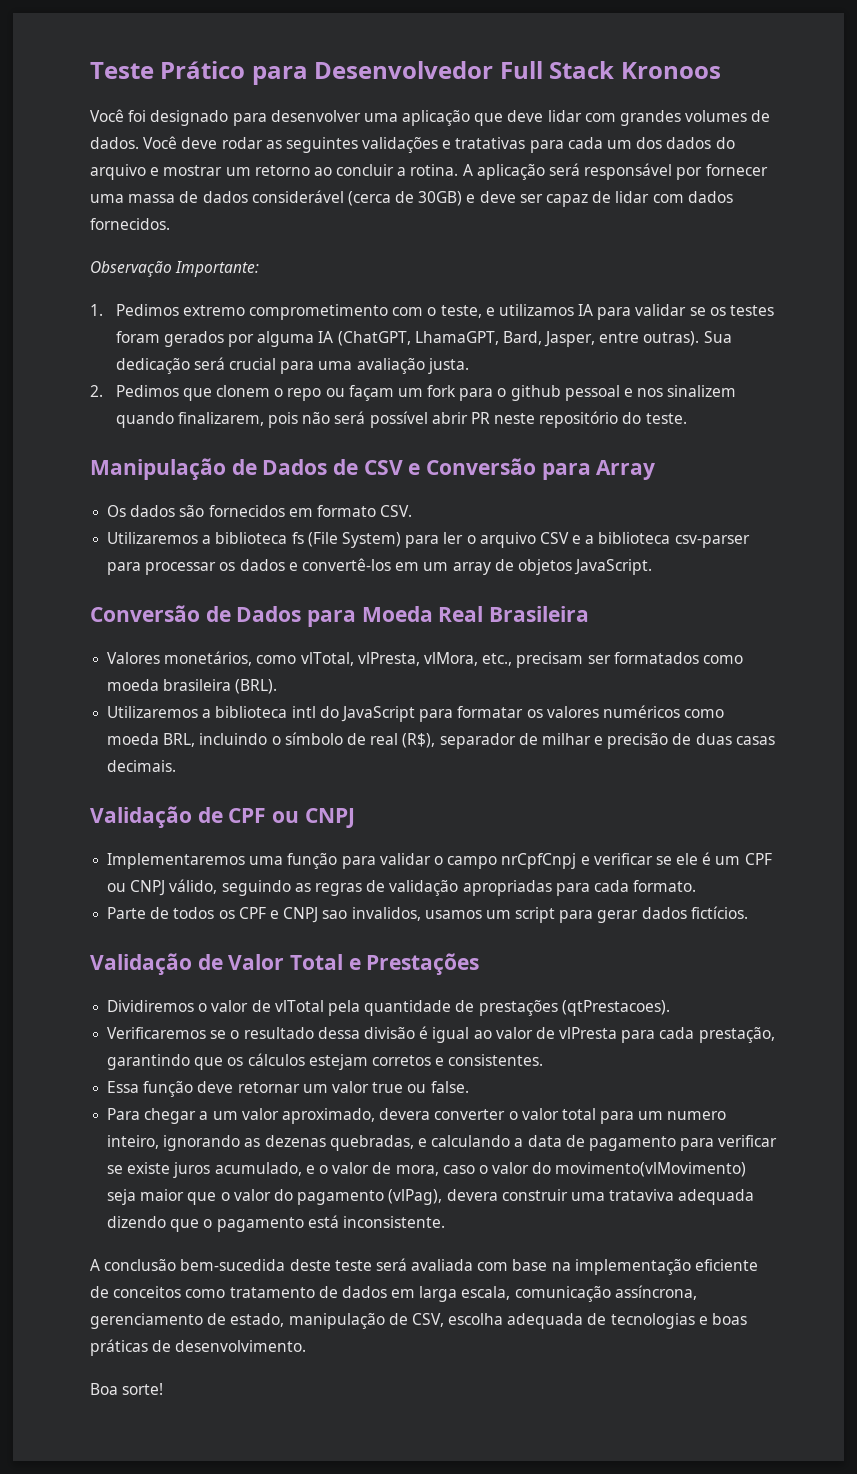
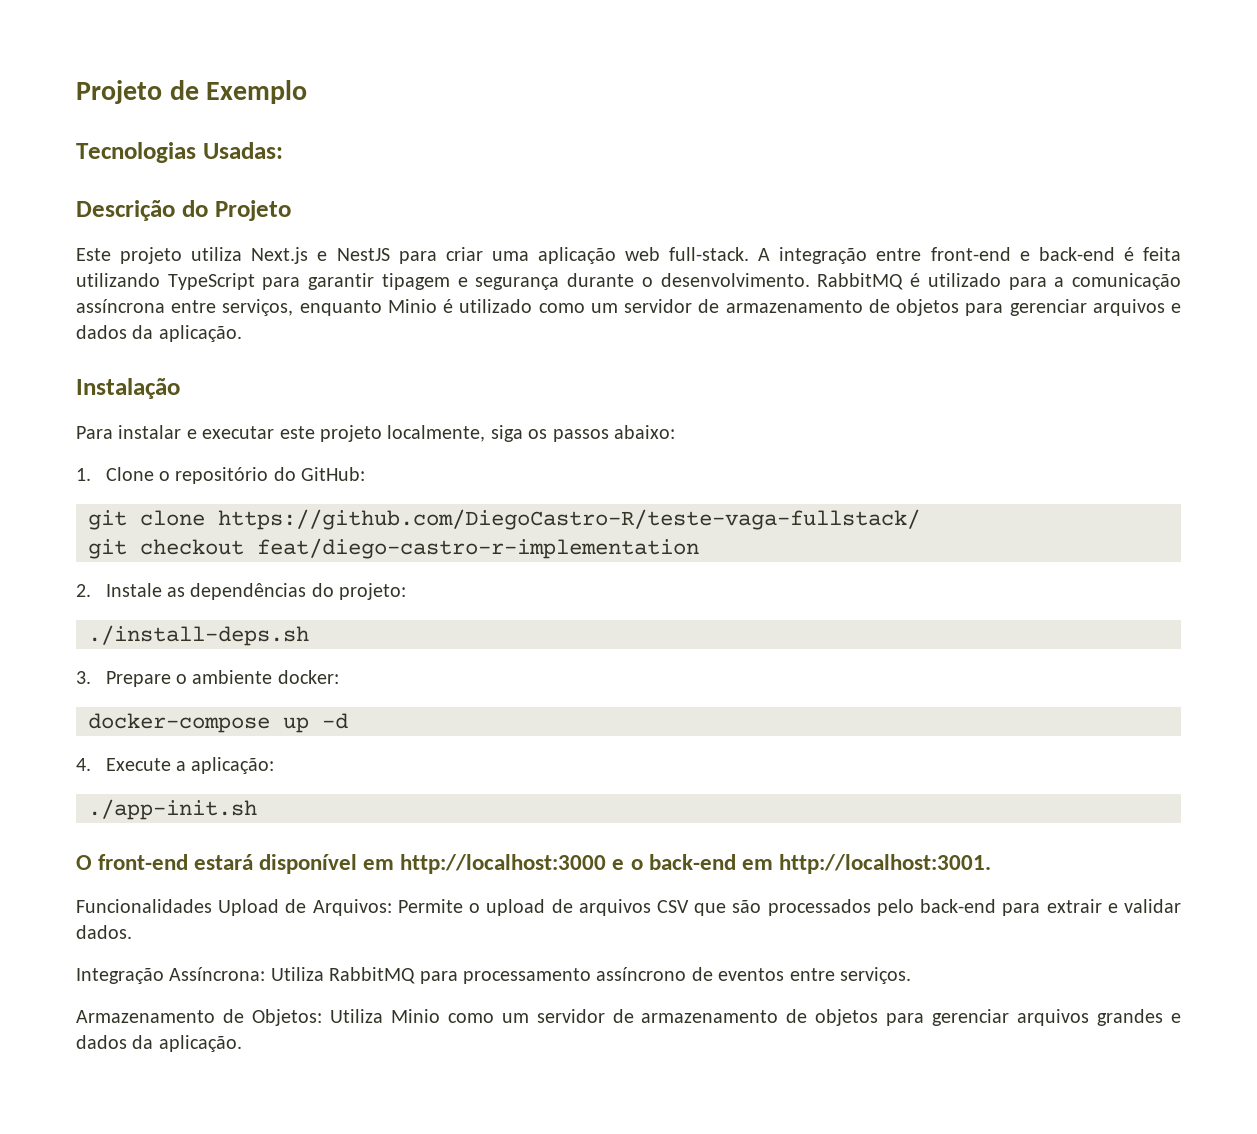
- Teste Prático para Desenvolvedor Full Stack Kronoos
- Você foi designado para desenvolver uma aplicação que deve lidar com grandes volumes de dados. Você deve rodar as seguintes validações e tratativas para cada um dos dados do arquivo e mostrar um retorno ao concluir a rotina. A aplicação será responsável por fornecer uma massa de dados considerável (cerca de 30GB) e deve ser capaz de lidar com dados fornecidos.
- Observação Importante:
- 1. Pedimos extremo comprometimento com o teste, e utilizamos IA para validar se os testes foram gerados por alguma IA (ChatGPT, LhamaGPT, Bard, Jasper, entre outras). Sua dedicação será crucial para uma avaliação justa.
- 2. Pedimos que clonem o repo ou façam um fork para o github pessoal e nos sinalizem quando finalizarem, pois não será possível abrir PR neste repositório do teste.
- Manipulação de Dados de CSV e Conversão para Array
- Os dados são fornecidos em formato CSV.
- Utilizaremos a biblioteca fs (File System) para ler o arquivo CSV e a biblioteca csv-parser para processar os dados e convertê-los em um array de objetos JavaScript.
- Conversão de Dados para Moeda Real Brasileira
- Valores monetários, como vlTotal, vlPresta, vlMora, etc., precisam ser formatados como moeda brasileira (BRL).
- Utilizaremos a biblioteca intl do JavaScript para formatar os valores numéricos como moeda BRL, incluindo o símbolo de real (R$), separador de milhar e precisão de duas casas decimais.
- Validação de CPF ou CNPJ
- Implementaremos uma função para validar o campo nrCpfCnpj e verificar se ele é um CPF ou CNPJ válido, seguindo as regras de validação apropriadas para cada formato.
- Parte de todos os CPF e CNPJ sao invalidos, usamos um script para gerar dados fictícios.
- Validação de Valor Total e Prestações
- Dividiremos o valor de vlTotal pela quantidade de prestações (qtPrestacoes).
- Verificaremos se o resultado dessa divisão é igual ao valor de vlPresta para cada prestação, garantindo que os cálculos estejam corretos e consistentes.
- Essa função deve retornar um valor true ou false.
- Para chegar a um valor aproximado, devera converter o valor total para um numero inteiro, ignorando as dezenas quebradas, e calculando a data de pagamento para verificar se existe juros acumulado, e o valor de mora, caso o valor do movimento(vlMovimento) seja maior que o valor do pagamento (vlPag), devera construir uma trataviva adequada dizendo que o pagamento está inconsistente.
- A conclusão bem-sucedida deste teste será avaliada com base na implementação eficiente de conceitos como tratamento de dados em larga escala, comunicação assíncrona, gerenciamento de estado, manipulação de CSV, escolha adequada de tecnologias e boas práticas de desenvolvimento.
- Boa sorte!
+ Projeto de Exemplo
+ Tecnologias Usadas:
+ Descrição do Projeto
+ Este projeto utiliza Next.js e NestJS para criar uma aplicação web full-stack. A integração entre front-end e back-end é feita utilizando TypeScript para garantir tipagem e segurança durante o desenvolvimento. RabbitMQ é utilizado para a comunicação assíncrona entre serviços, enquanto Minio é utilizado como um servidor de armazenamento de objetos para gerenciar arquivos e dados da aplicação.
+ Instalação
+ Para instalar e executar este projeto localmente, siga os passos abaixo:
+ 1. Clone o repositório do GitHub:
+ git clone https://github.com/DiegoCastro-R/teste-vaga-fullstack/
+ git checkout feat/diego-castro-r-implementation
+ 2. Instale as dependências do projeto:
+ ./install-deps.sh
+ 3. Prepare o ambiente docker:
+ docker-compose up -d
+ 4. Execute a aplicação:
+ ./app-init.sh
+ O front-end estará disponível em http://localhost:3000 e o back-end em http://localhost:3001.
+ Funcionalidades Upload de Arquivos: Permite o upload de arquivos CSV que são processados pelo back-end para extrair e validar dados.
+ Integração Assíncrona: Utiliza RabbitMQ para processamento assíncrono de eventos entre serviços.
+ Armazenamento de Objetos: Utiliza Minio como um servidor de armazenamento de objetos para gerenciar arquivos grandes e dados da aplicação.

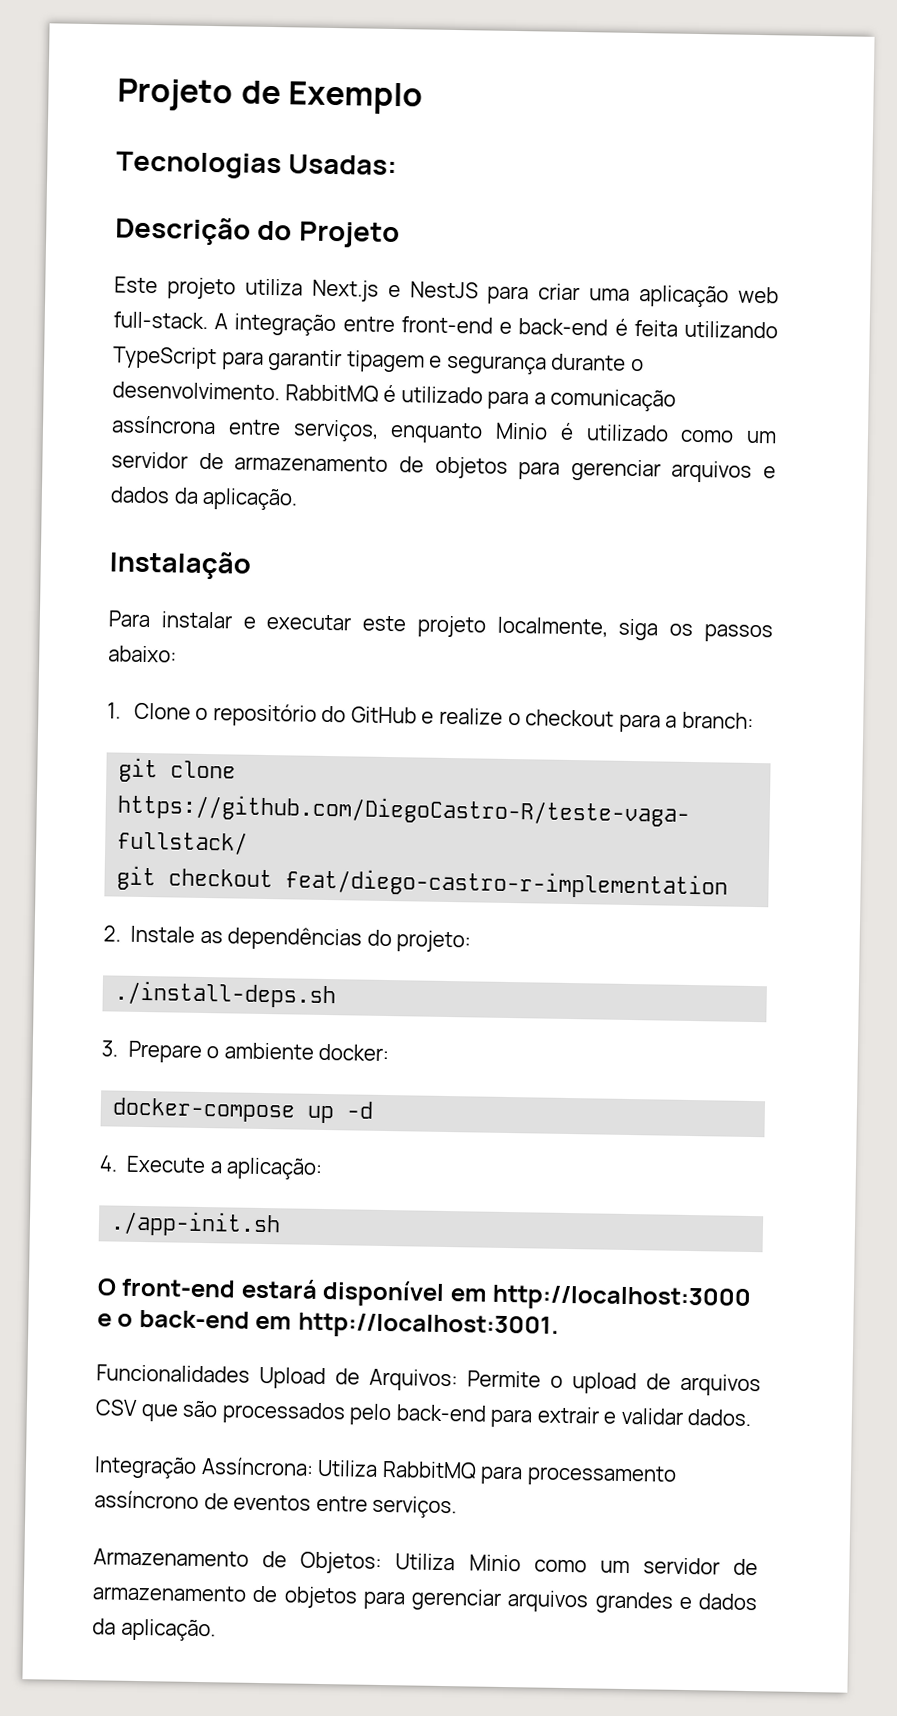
- 1. Clone o repositório do GitHub:
+ 1. Clone o repositório do GitHub e realize o checkout para a branch:

